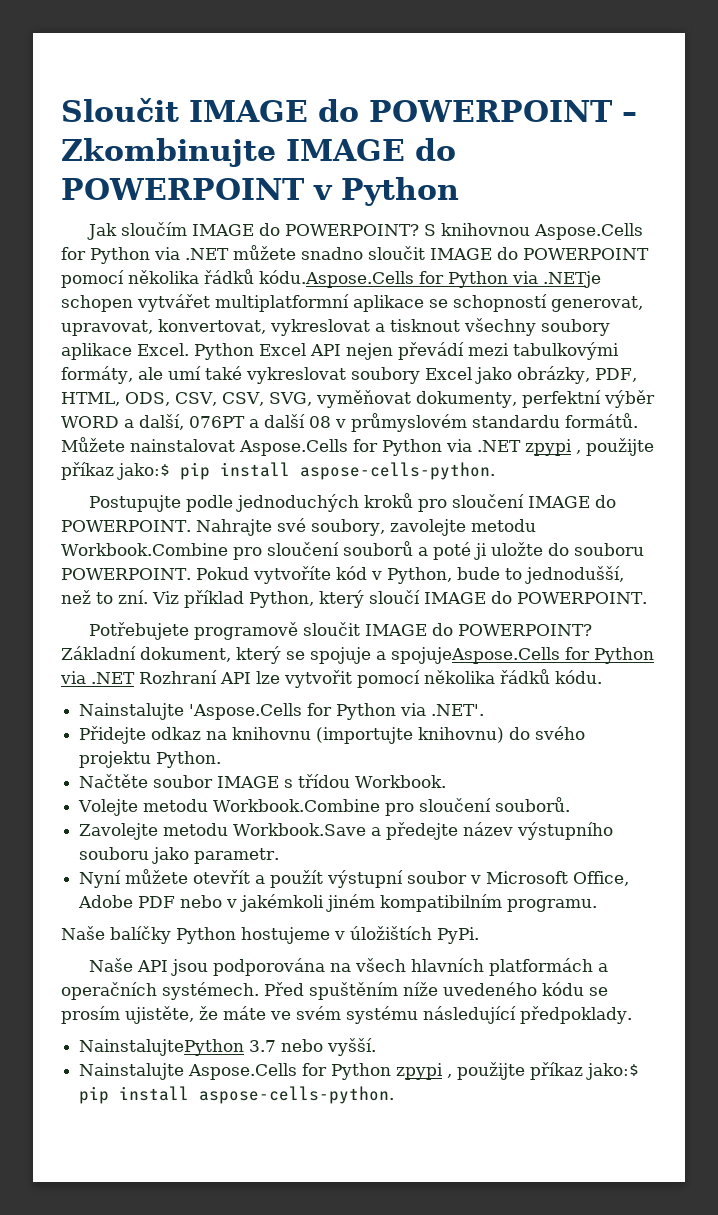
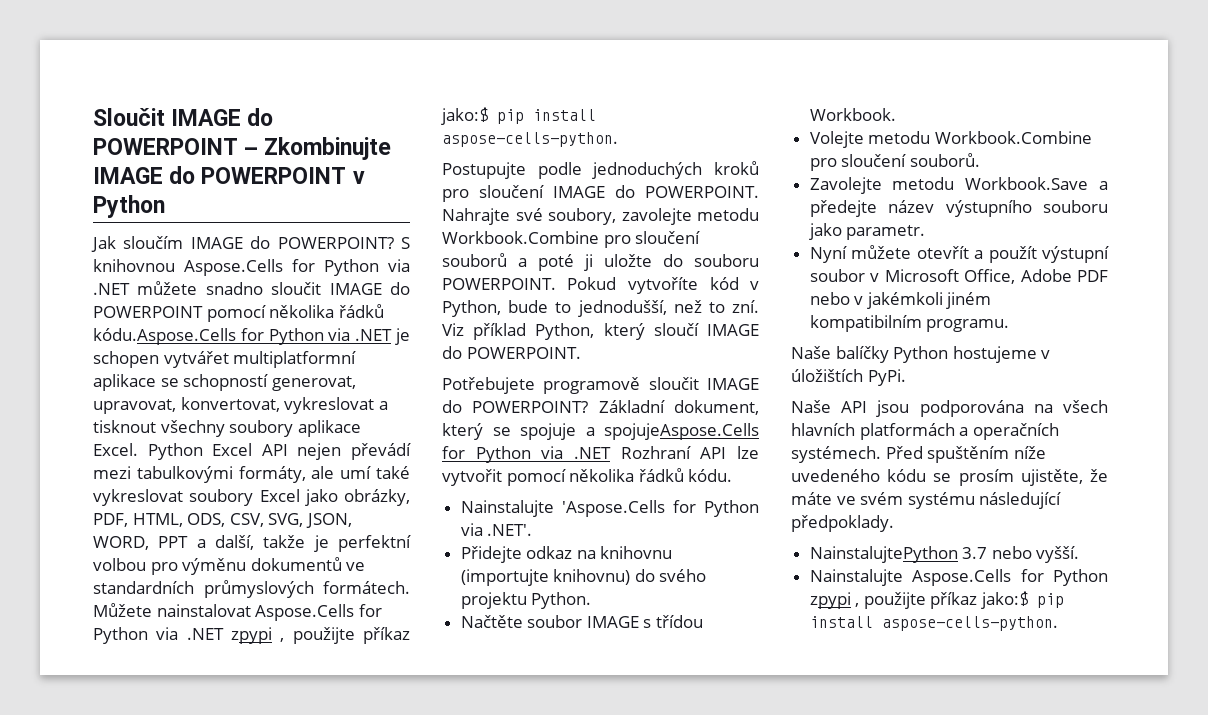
- S knihovnou Aspose.Cells for Python via .NET můžete snadno sloučit IMAGE do POWERPOINT pomocí několika řádků kódu.Aspose.Cells for Python via .NETje schopen vytvářet multiplatformní aplikace se schopností generovat, upravovat, konvertovat, vykreslovat a tisknout všechny soubory aplikace Excel.
+ S knihovnou Aspose.Cells for Python via .NET můžete snadno sloučit IMAGE do POWERPOINT pomocí několika řádků kódu.Aspose.Cells for Python via .NET je schopen vytvářet multiplatformní aplikace se schopností generovat, upravovat, konvertovat, vykreslovat a tisknout všechny soubory aplikace Excel.
- Python Excel API nejen převádí mezi tabulkovými formáty, ale umí také vykreslovat soubory Excel jako obrázky, PDF, HTML, ODS, CSV, CSV, SVG, vyměňovat dokumenty, perfektní výběr WORD a další, 076PT a další 08 v průmyslovém standardu formátů.
+ Python Excel API nejen převádí mezi tabulkovými formáty, ale umí také vykreslovat soubory Excel jako obrázky, PDF, HTML, ODS, CSV, SVG, JSON, WORD, PPT a další, takže je perfektní volbou pro výměnu dokumentů ve standardních průmyslových formátech.

